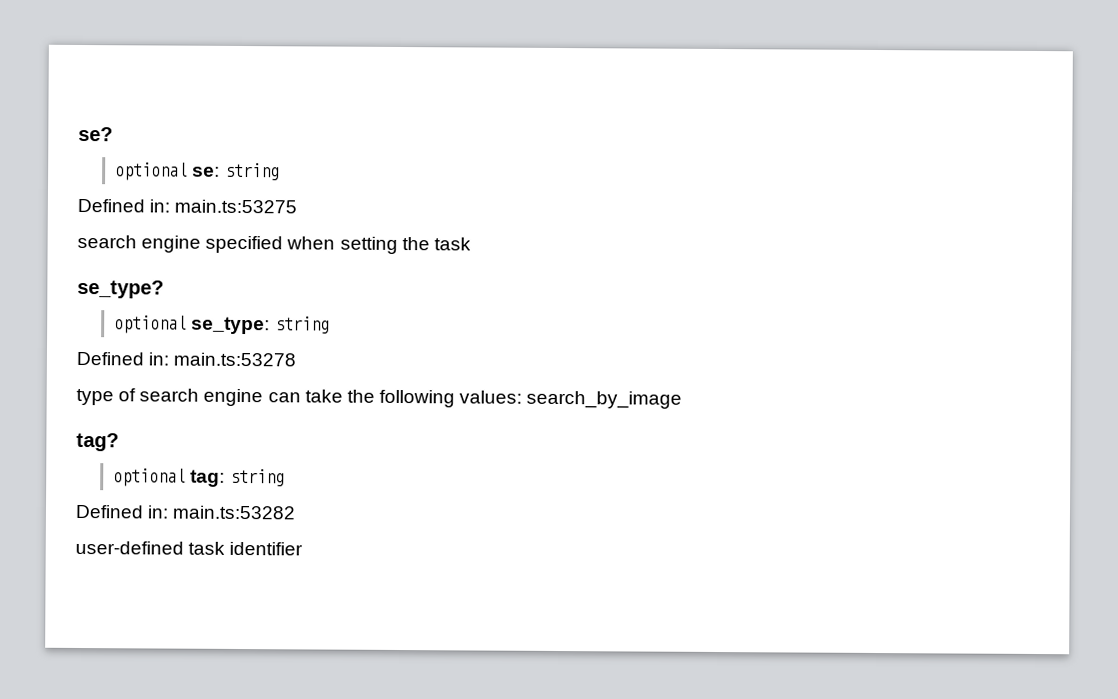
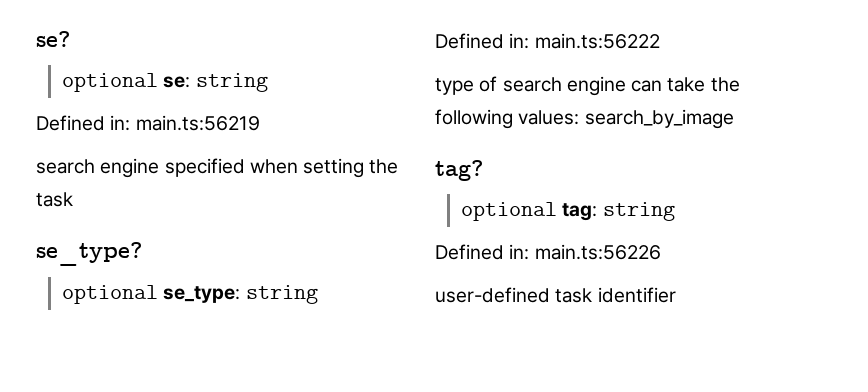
- Defined in: main.ts:53275
+ Defined in: main.ts:56219
- Defined in: main.ts:53278
+ Defined in: main.ts:56222
- Defined in: main.ts:53282
+ Defined in: main.ts:56226

